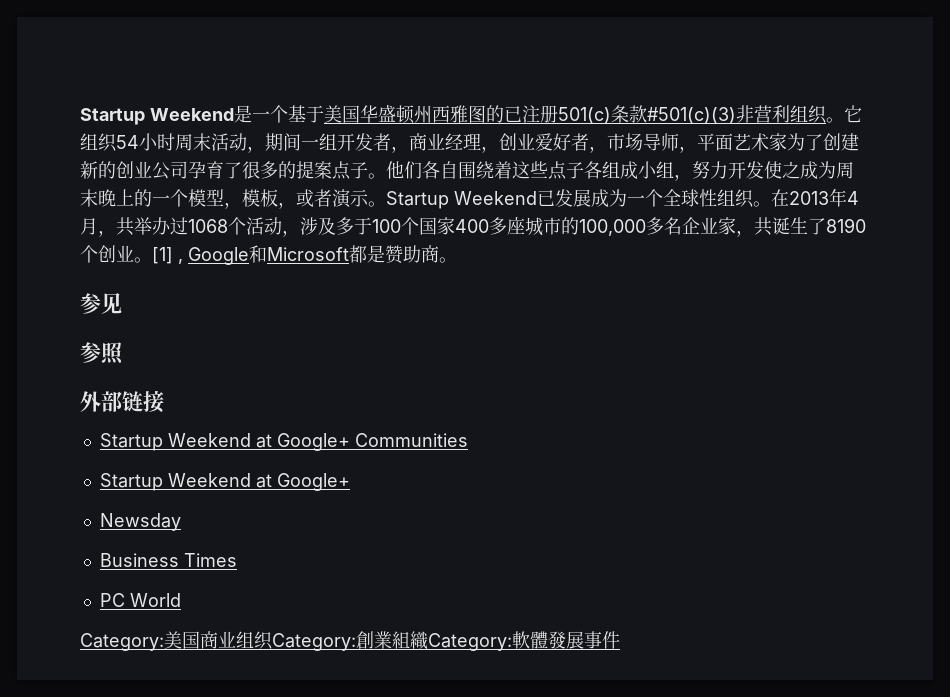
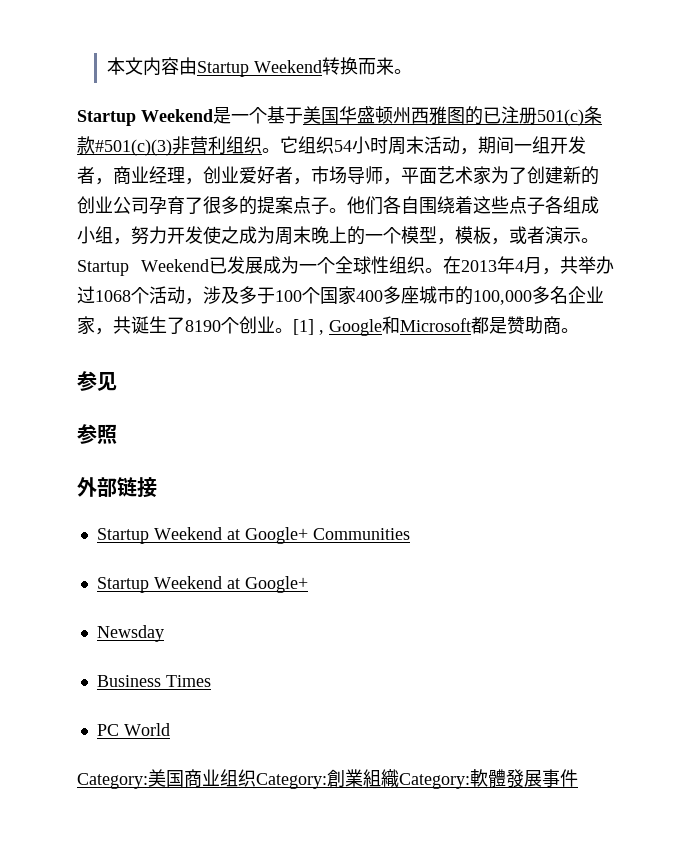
+ 本文内容由Startup Weekend转换而来。

